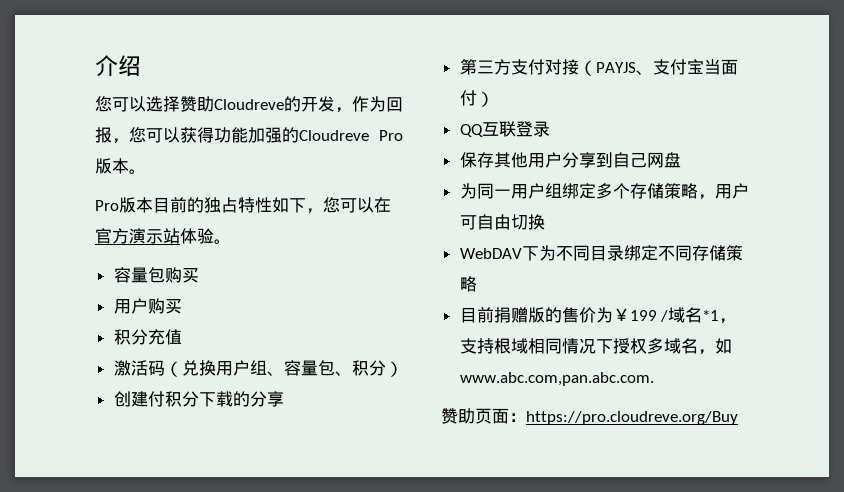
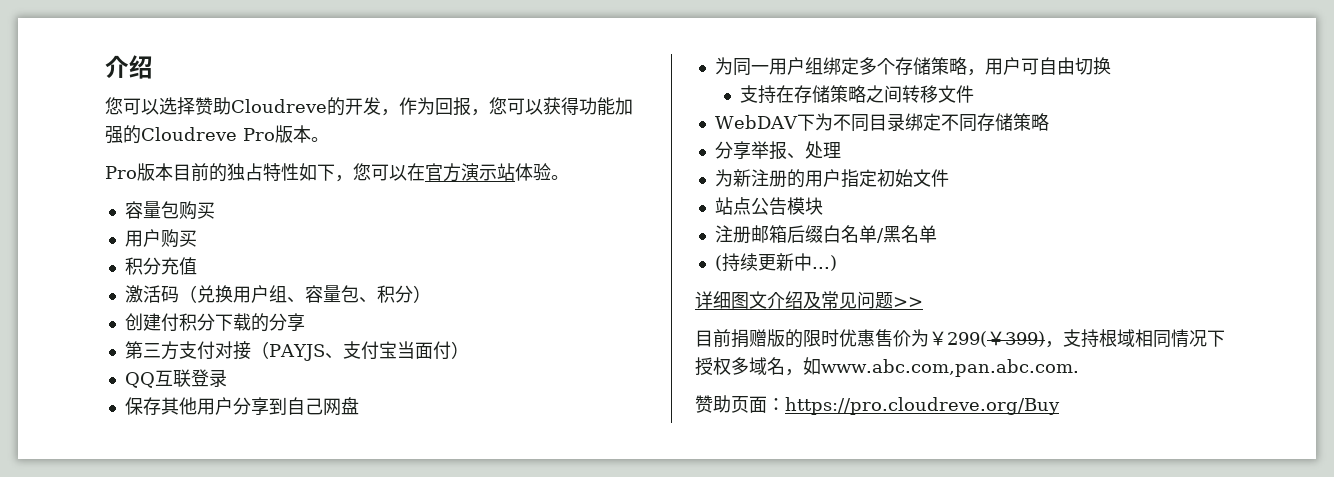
+ 支持在存储策略之间转移文件
- 目前捐赠版的售价为￥199 /域名*1，支持根域相同情况下授权多域名，如www.abc.com,pan.abc.com.
+ 分享举报、处理
+ 为新注册的用户指定初始文件
+ 站点公告模块
+ 注册邮箱后缀白名单/黑名单
+ (持续更新中...)
+ 详细图文介绍及常见问题>>
+ 目前捐赠版的限时优惠售价为￥299(￥399)，支持根域相同情况下授权多域名，如www.abc.com,pan.abc.com.

